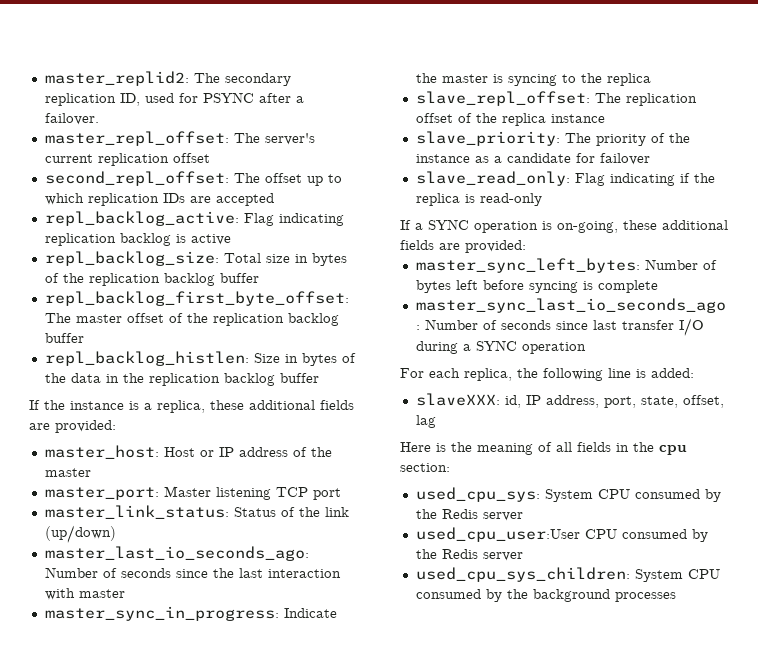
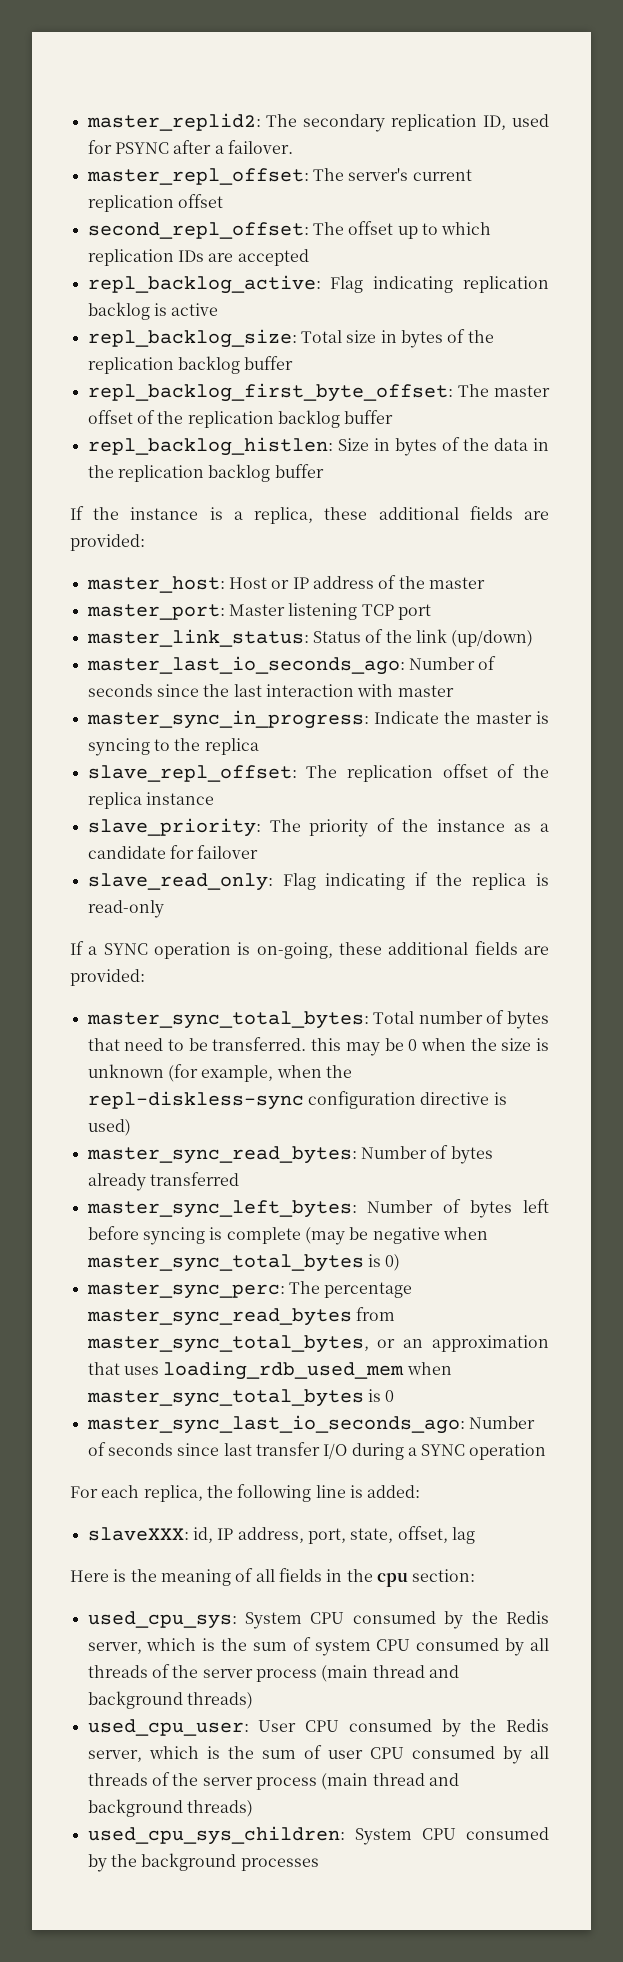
+ master_sync_total_bytes: Total number of bytes that need to be transferred. this may be 0 when the size is unknown (for example, when the repl-diskless-sync configuration directive is used)
+ master_sync_read_bytes: Number of bytes already transferred
- master_sync_left_bytes: Number of bytes left before syncing is complete
+ master_sync_left_bytes: Number of bytes left before syncing is complete (may be negative when master_sync_total_bytes is 0)
+ master_sync_perc: The percentage master_sync_read_bytes from master_sync_total_bytes, or an approximation that uses loading_rdb_used_mem when master_sync_total_bytes is 0
- used_cpu_sys: System CPU consumed by the Redis server
- used_cpu_user:User CPU consumed by the Redis server
+ used_cpu_sys: System CPU consumed by the Redis server, which is the sum of system CPU consumed by all threads of the server process (main thread and background threads)
+ used_cpu_user: User CPU consumed by the Redis server, which is the sum of user CPU consumed by all threads of the server process (main thread and background threads)

